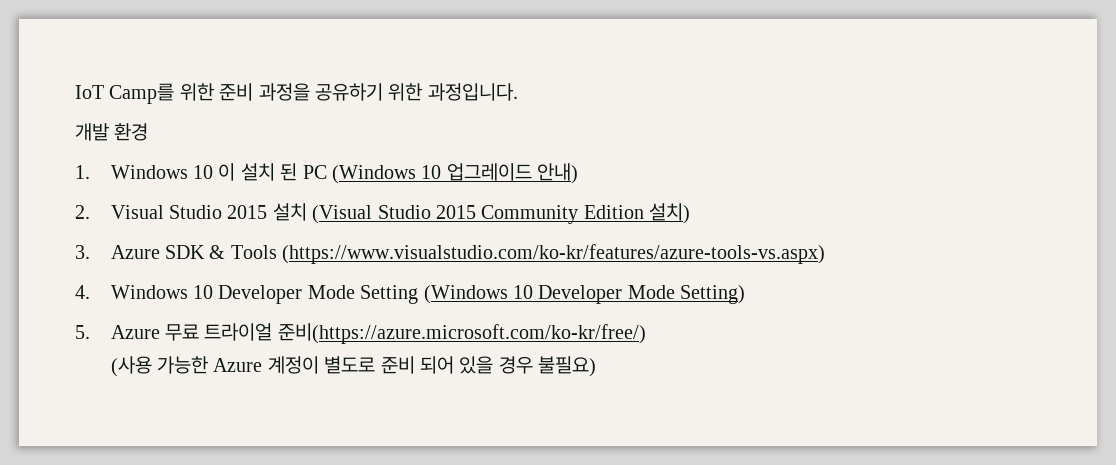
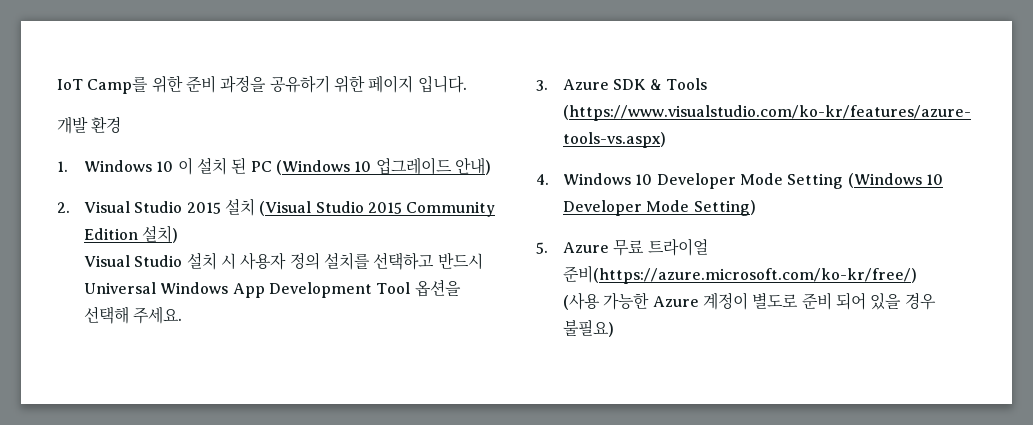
- IoT Camp를 위한 준비 과정을 공유하기 위한 과정입니다.
+ IoT Camp를 위한 준비 과정을 공유하기 위한 페이지 입니다.
+ Visual Studio 설치 시 사용자 정의 설치를 선택하고 반드시 Universal Windows App Development Tool 옵션을 선택해 주세요.

